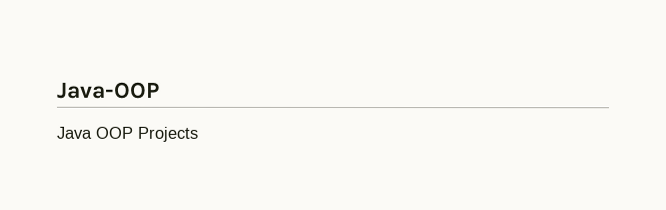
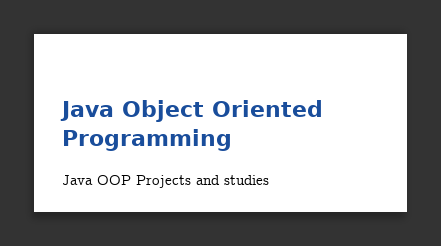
- Java-OOP
+ Java Object Oriented Programming
- Java OOP Projects
+ Java OOP Projects and studies

